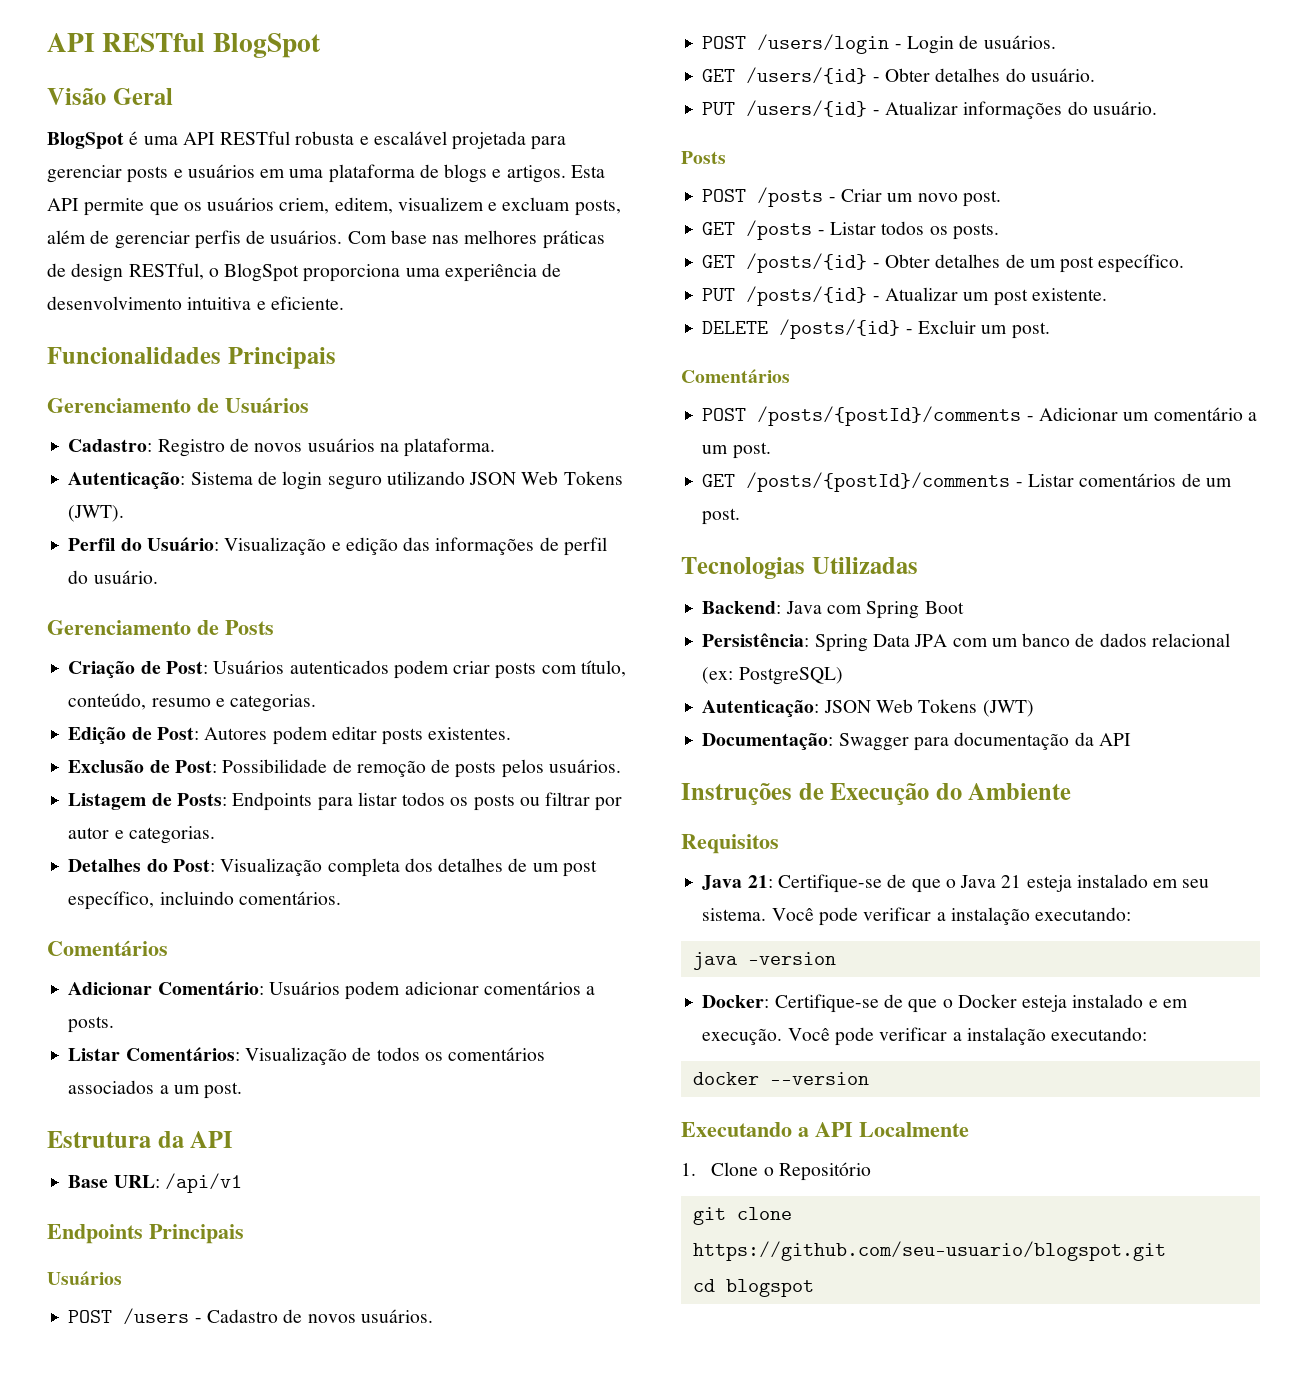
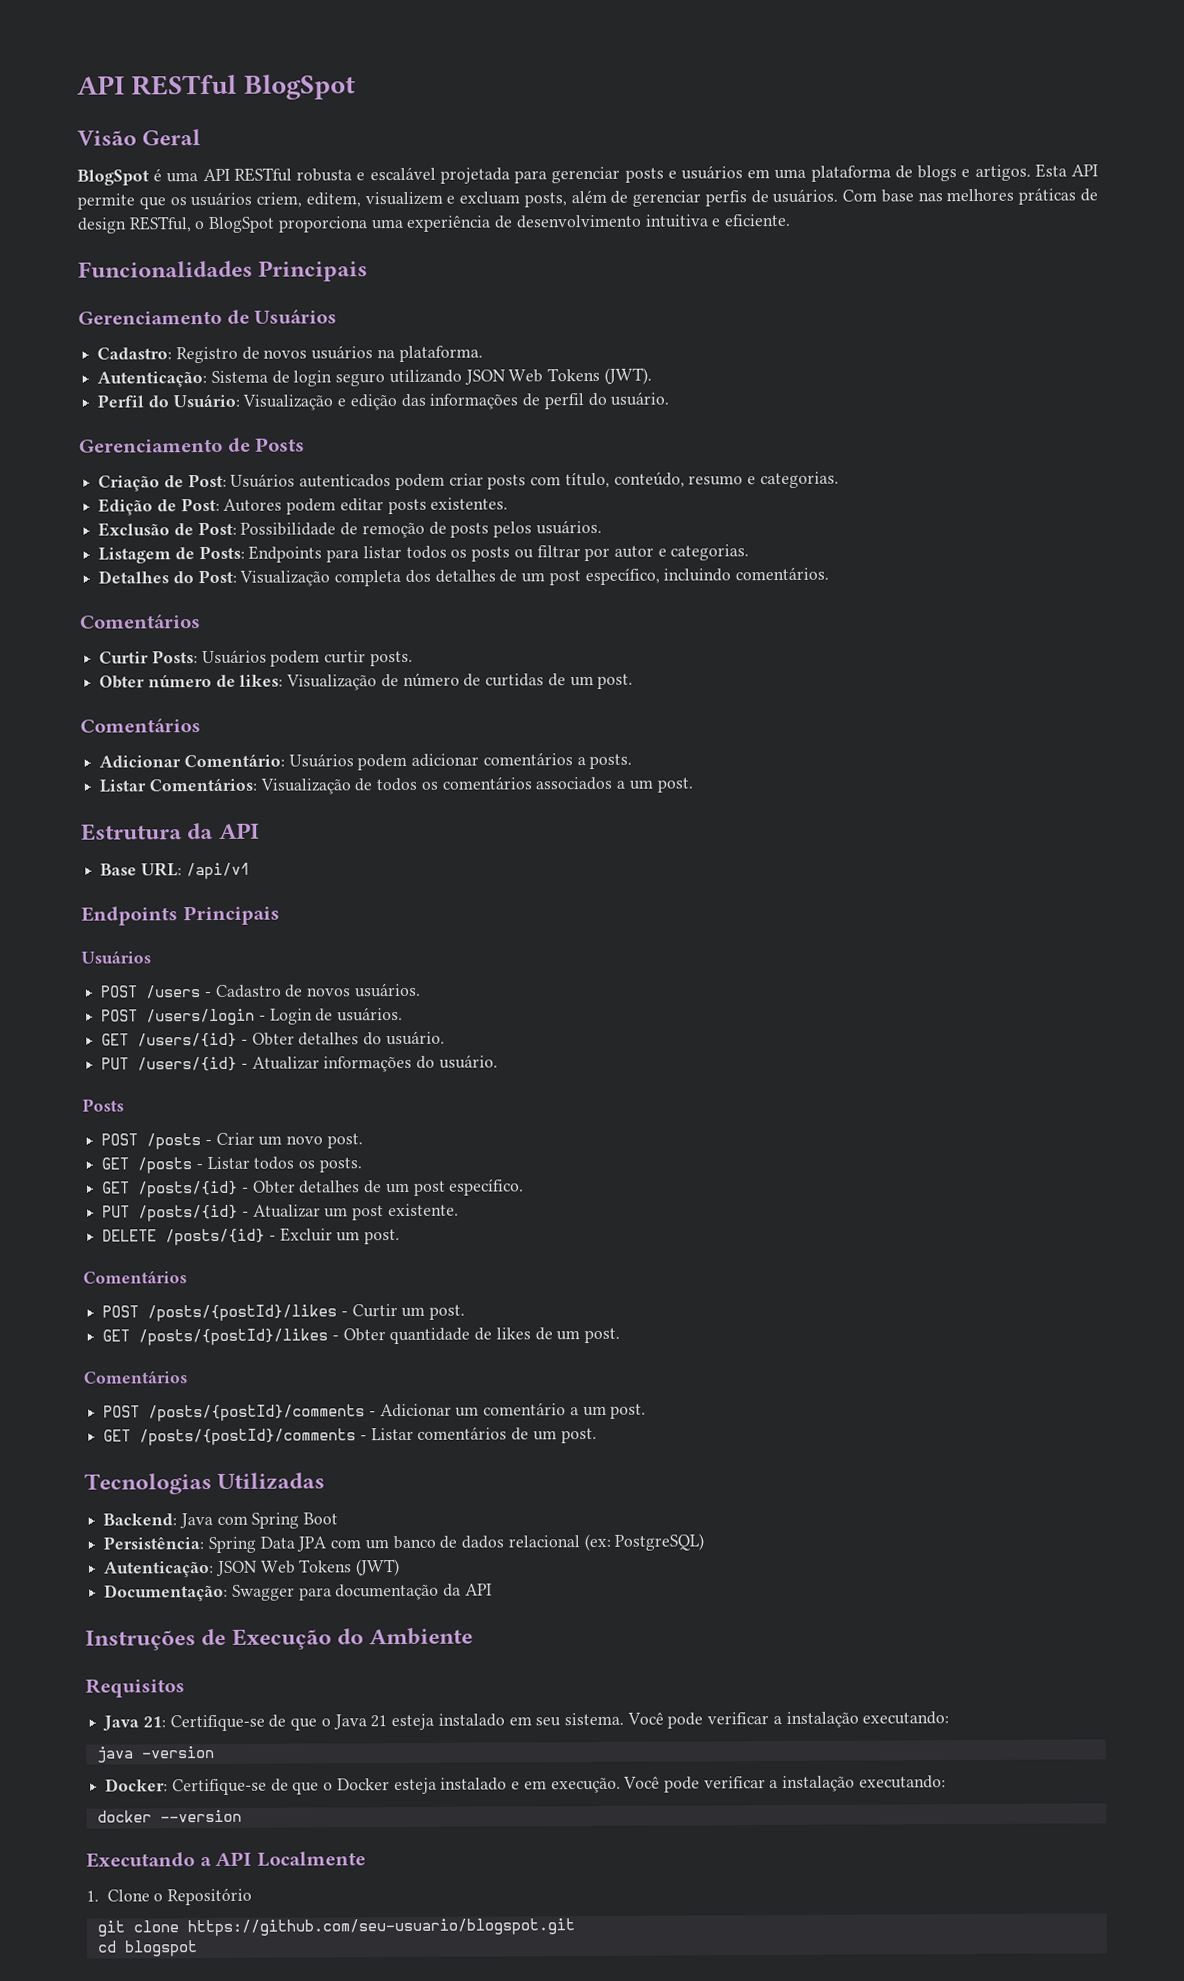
+ Curtir Posts: Usuários podem curtir posts.
+ Obter número de likes: Visualização de número de curtidas de um post.
+ Comentários
+ POST /posts/{postId}/likes - Curtir um post.
+ GET /posts/{postId}/likes - Obter quantidade de likes de um post.
+ Comentários

